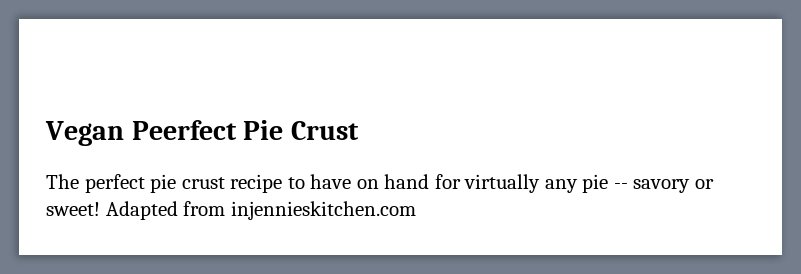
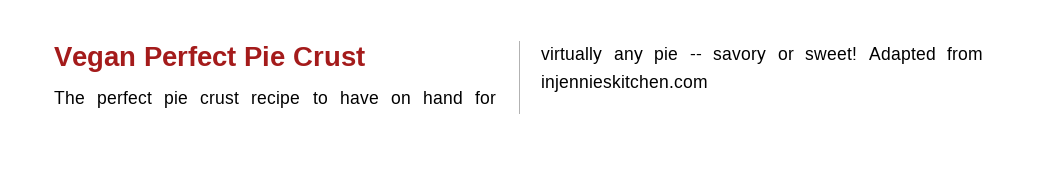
- Vegan Peerfect Pie Crust
+ Vegan Perfect Pie Crust

